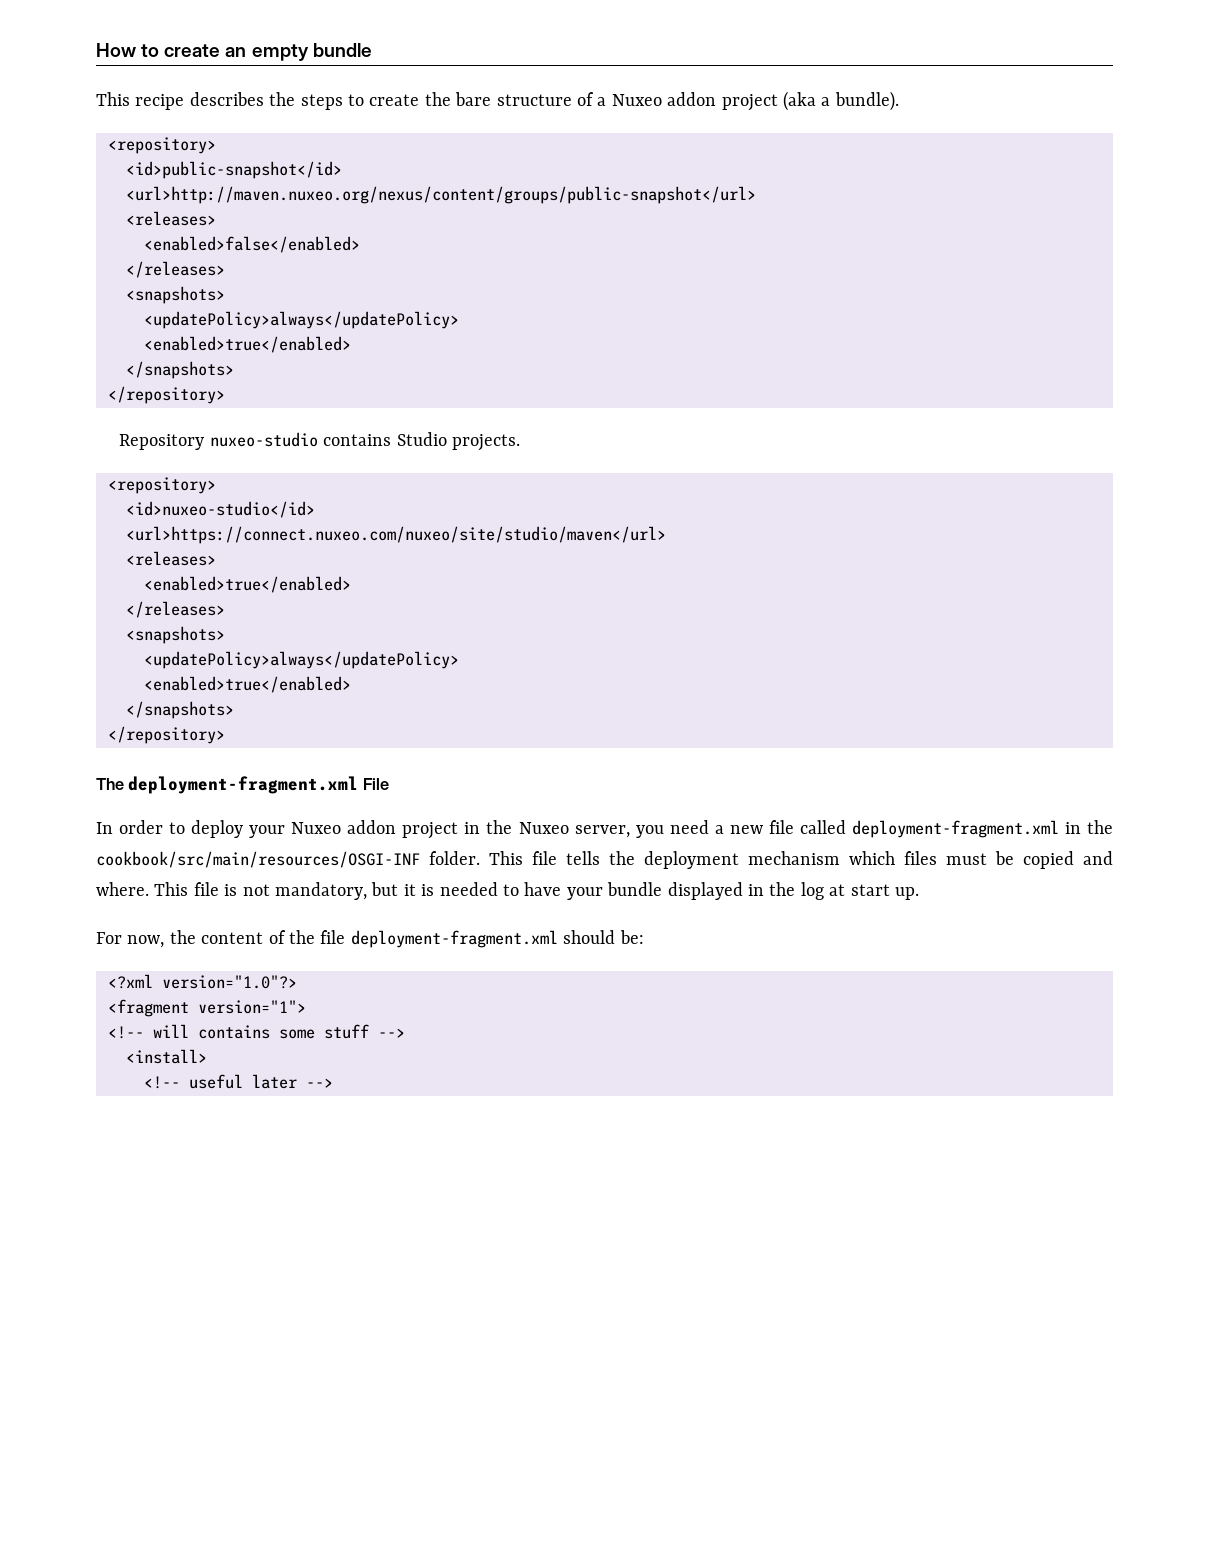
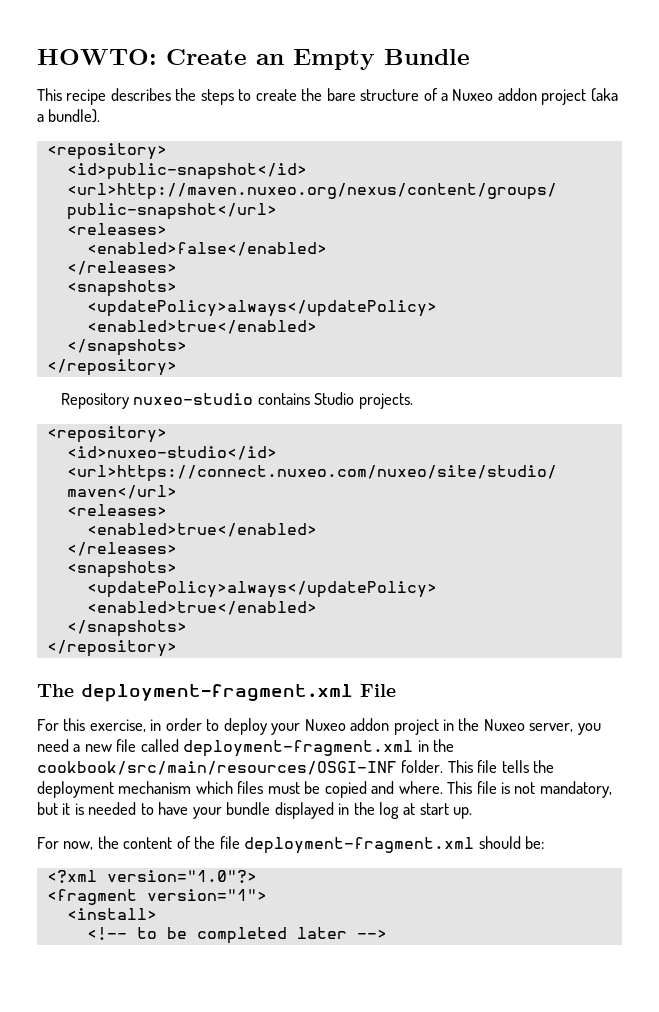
- How to create an empty bundle
+ HOWTO: Create an Empty Bundle
- In order to deploy your Nuxeo addon project in the Nuxeo server, you need a new file called deployment-fragment.xml in the cookbook/src/main/resources/OSGI-INF folder.
+ For this exercise, in order to deploy your Nuxeo addon project in the Nuxeo server, you need a new file called deployment-fragment.xml in the cookbook/src/main/resources/OSGI-INF folder.
- <!-- will contains some stuff -->
- <!-- useful later -->
+ <!-- to be completed later -->

